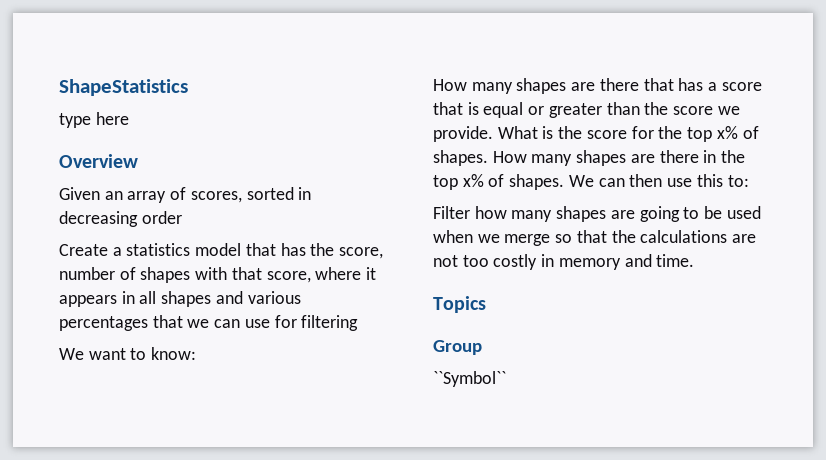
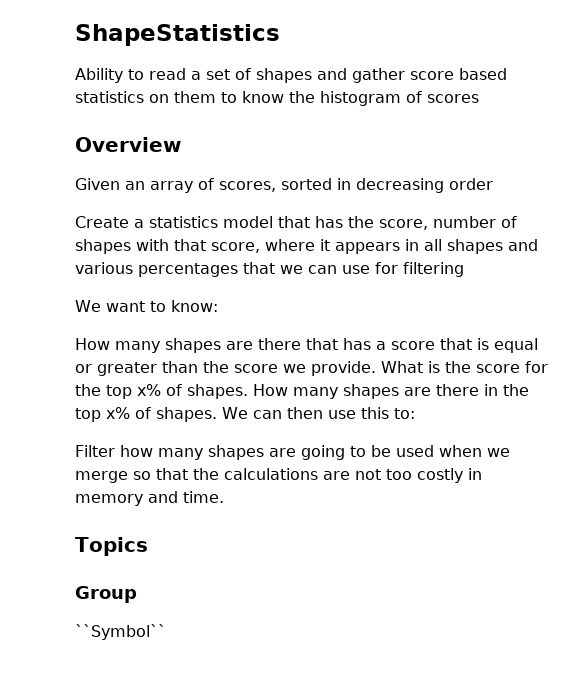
- type here
+ Ability to read a set of shapes and gather score based statistics on them to know the histogram of scores

